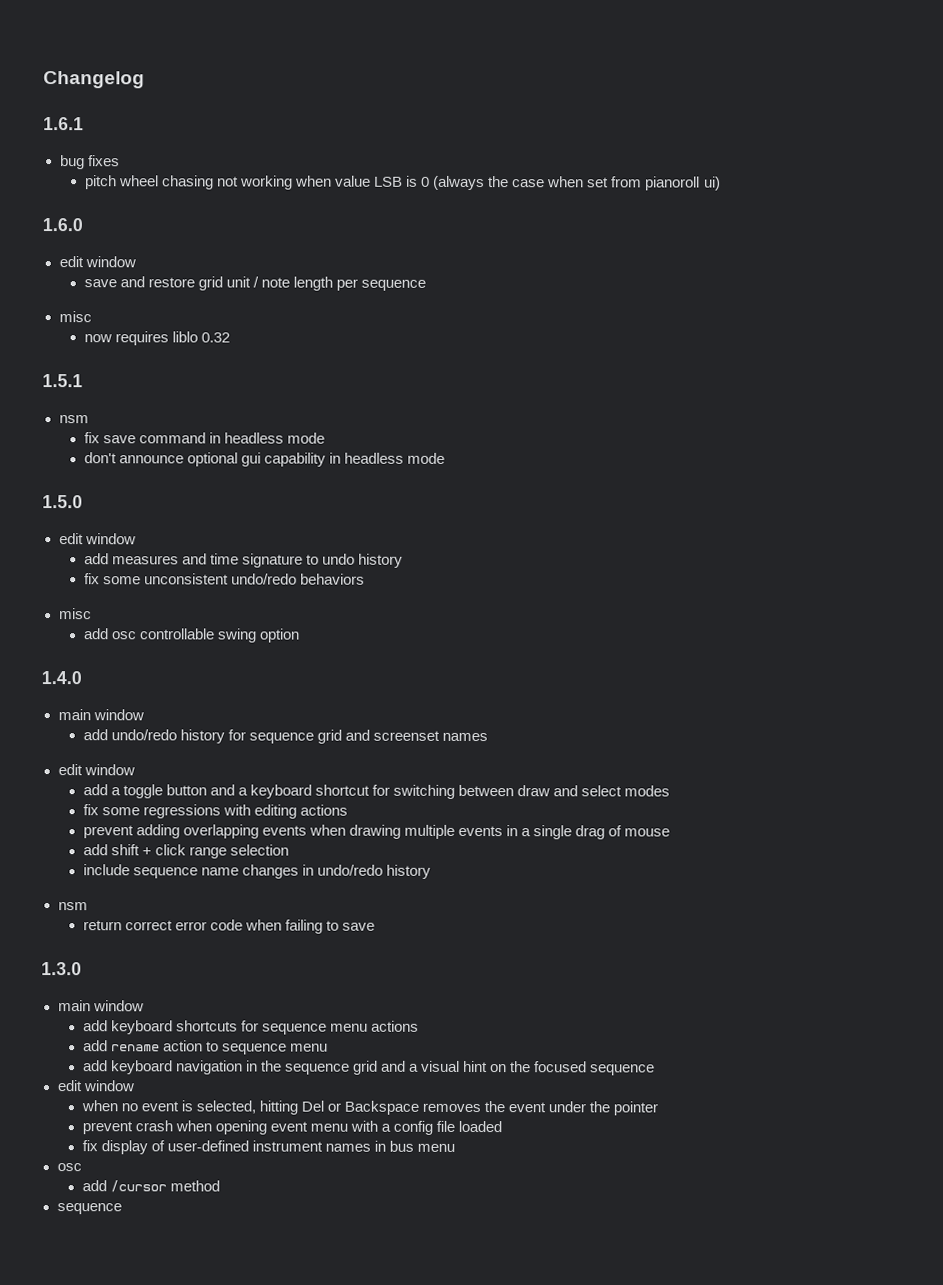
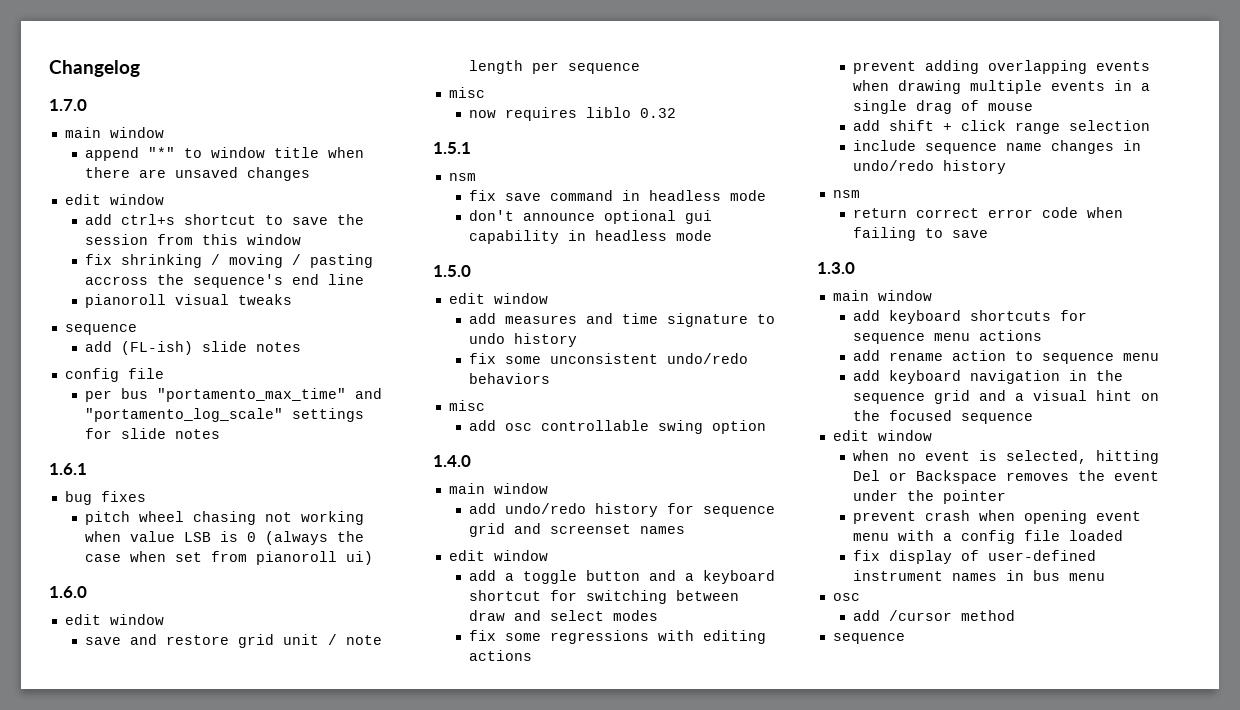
+ 1.7.0
+ main window
+ append "*" to window title when there are unsaved changes
+ edit window
+ add ctrl+s shortcut to save the session from this window
+ fix shrinking / moving / pasting accross the sequence's end line
+ pianoroll visual tweaks
+ sequence
+ add (FL-ish) slide notes
+ config file
+ per bus "portamento_max_time" and "portamento_log_scale" settings for slide notes

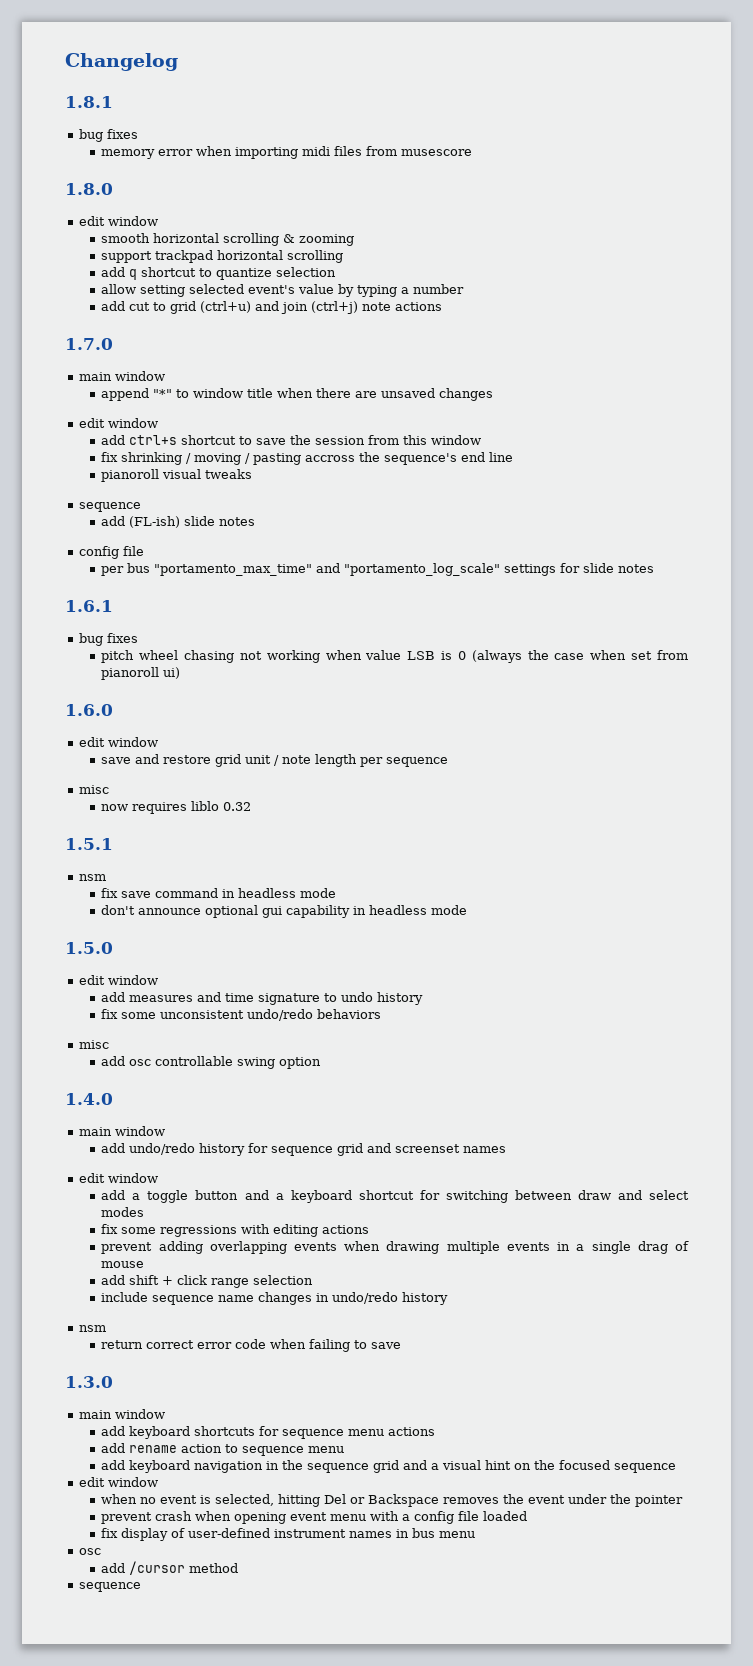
+ 1.8.1
+ bug fixes
+ memory error when importing midi files from musescore
+ 1.8.0
+ edit window
+ smooth horizontal scrolling & zooming
+ support trackpad horizontal scrolling
+ add q shortcut to quantize selection
+ allow setting selected event's value by typing a number
+ add cut to grid (ctrl+u) and join (ctrl+j) note actions

